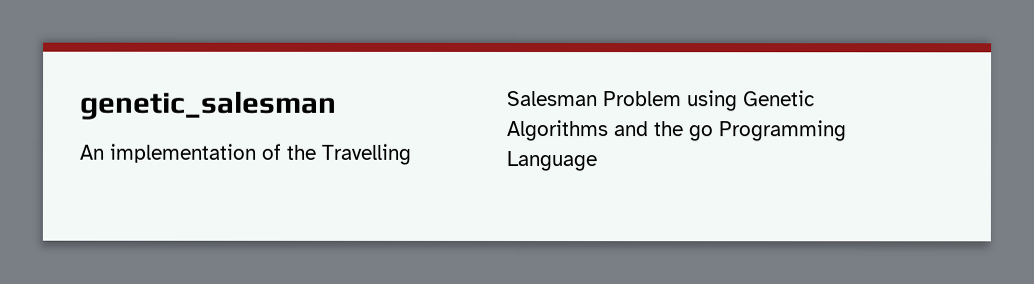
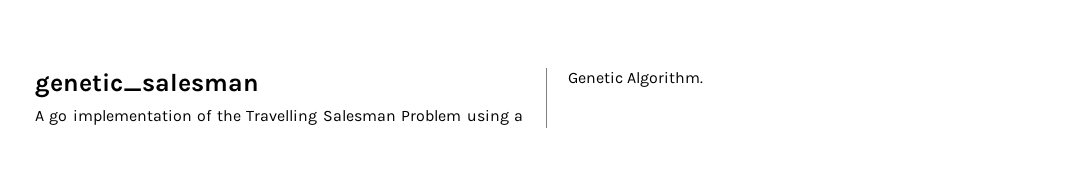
- An implementation of the Travelling Salesman Problem using Genetic Algorithms and the go Programming Language
+ A go implementation of the Travelling Salesman Problem using a Genetic Algorithm.

